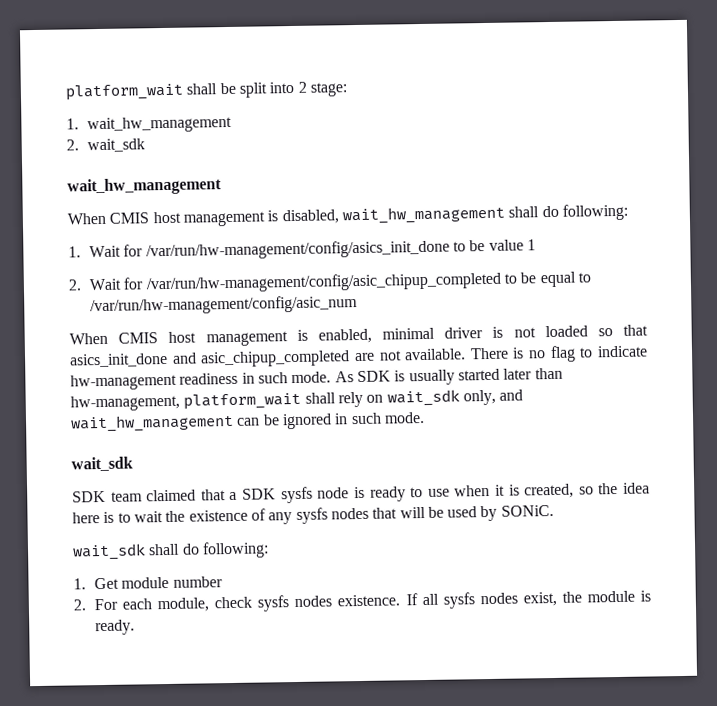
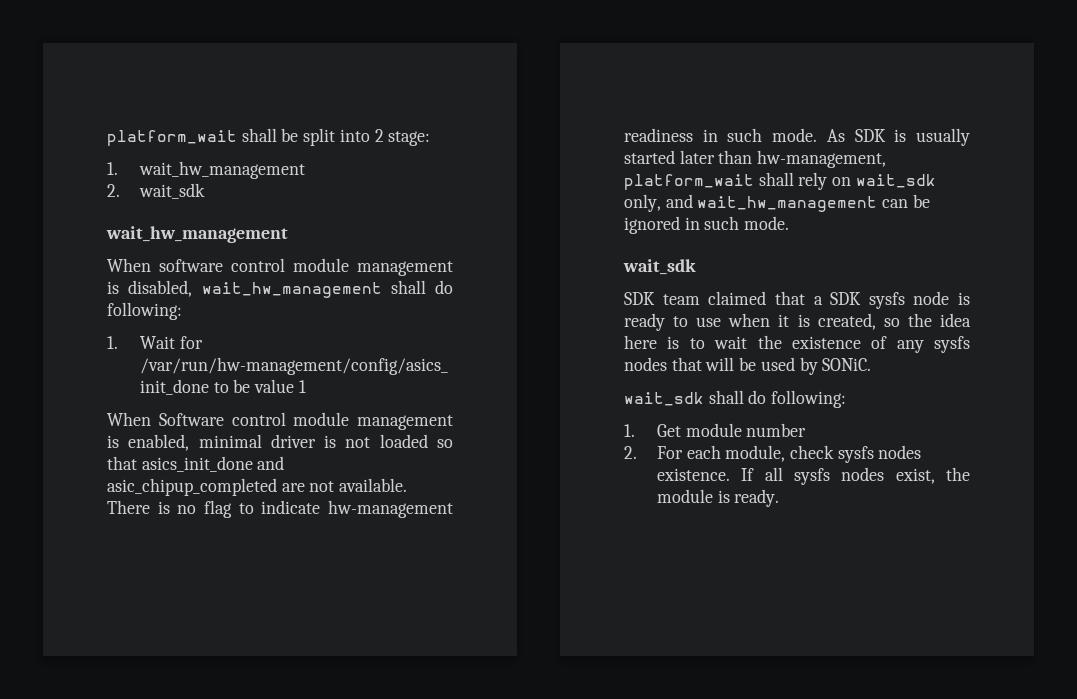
- When CMIS host management is disabled, wait_hw_management shall do following:
+ When software control module management is disabled, wait_hw_management shall do following:
- 2. Wait for /var/run/hw-management/config/asic_chipup_completed to be equal to /var/run/hw-management/config/asic_num
- When CMIS host management is enabled, minimal driver is not loaded so that asics_init_done and asic_chipup_completed are not available.
+ When Software control module management is enabled, minimal driver is not loaded so that asics_init_done and asic_chipup_completed are not available.

